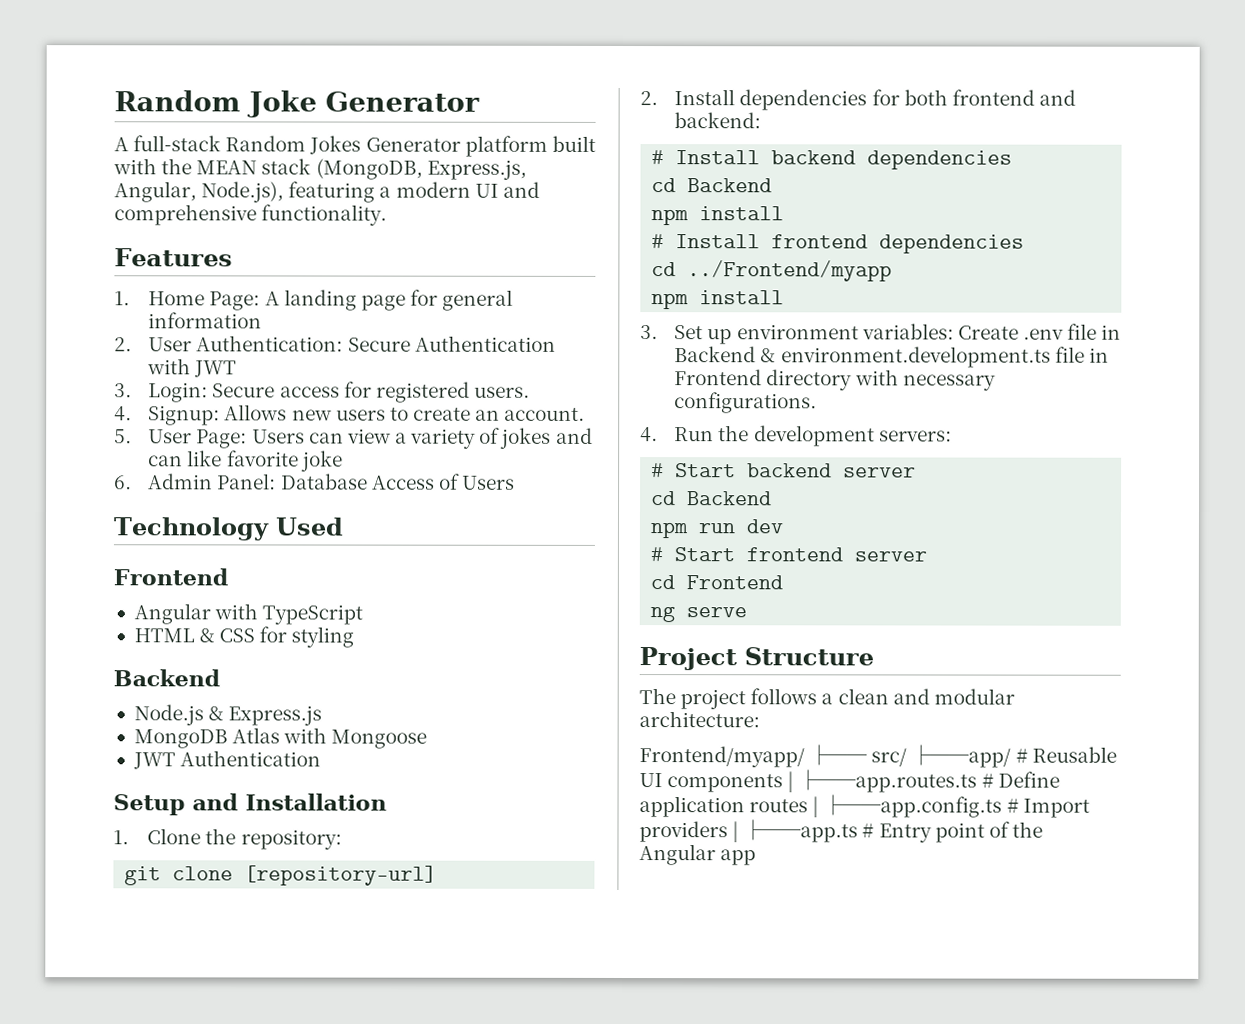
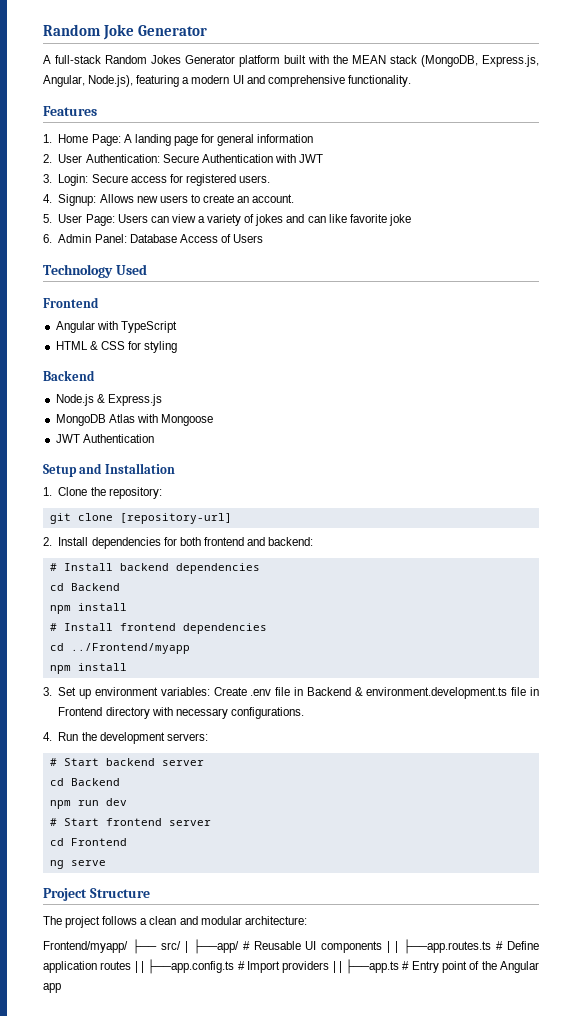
- Frontend/myapp/ ├── src/ ├──app/ # Reusable UI components | ├──app.routes.ts # Define application routes | ├──app.config.ts # Import providers | ├──app.ts # Entry point of the Angular app
+ Frontend/myapp/ ├── src/ | ├──app/ # Reusable UI components | | ├──app.routes.ts # Define application routes | | ├──app.config.ts # Import providers | | ├──app.ts # Entry point of the Angular app

